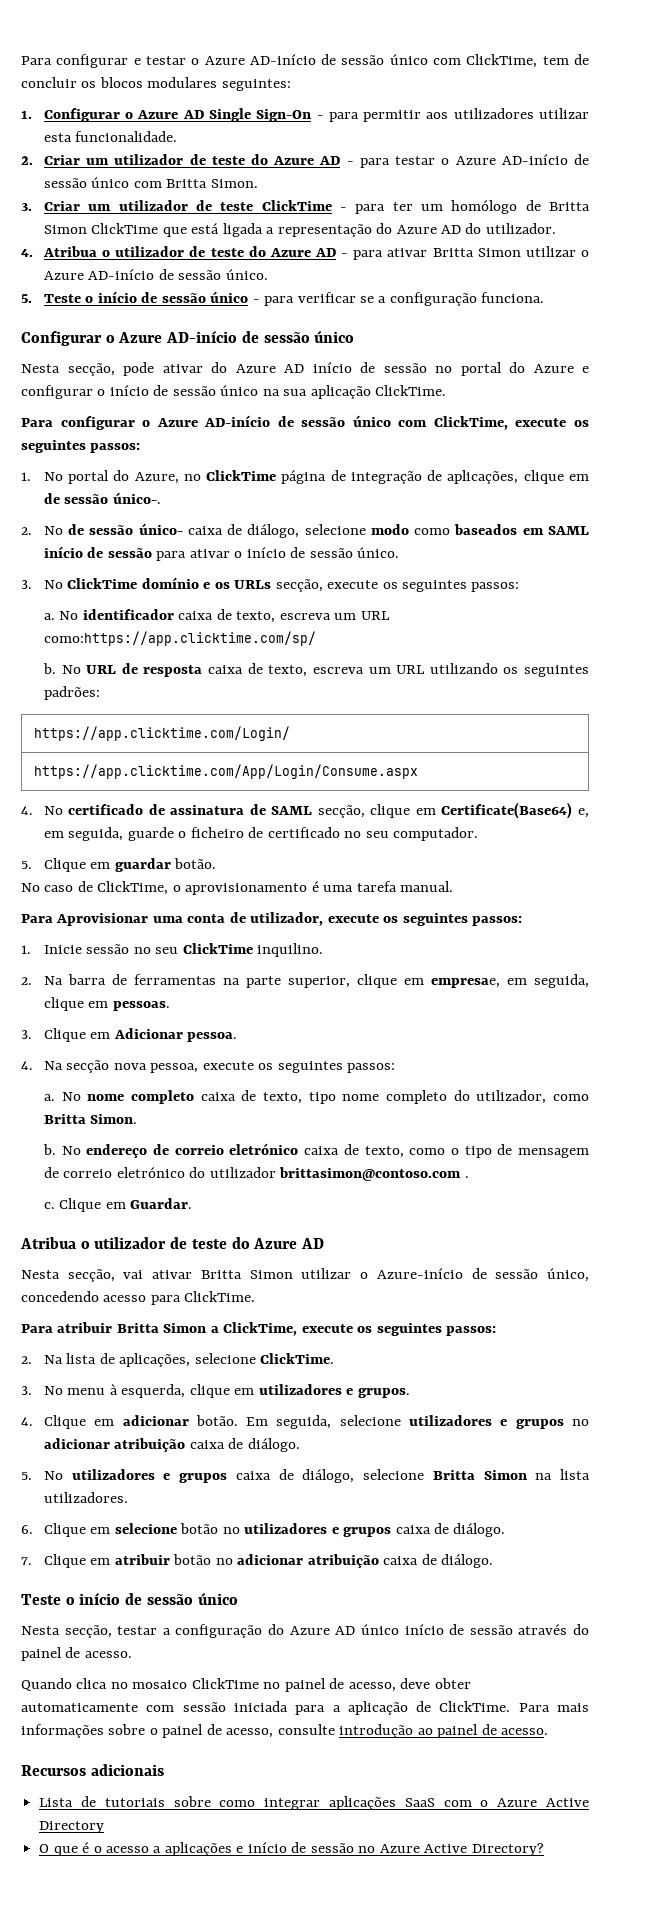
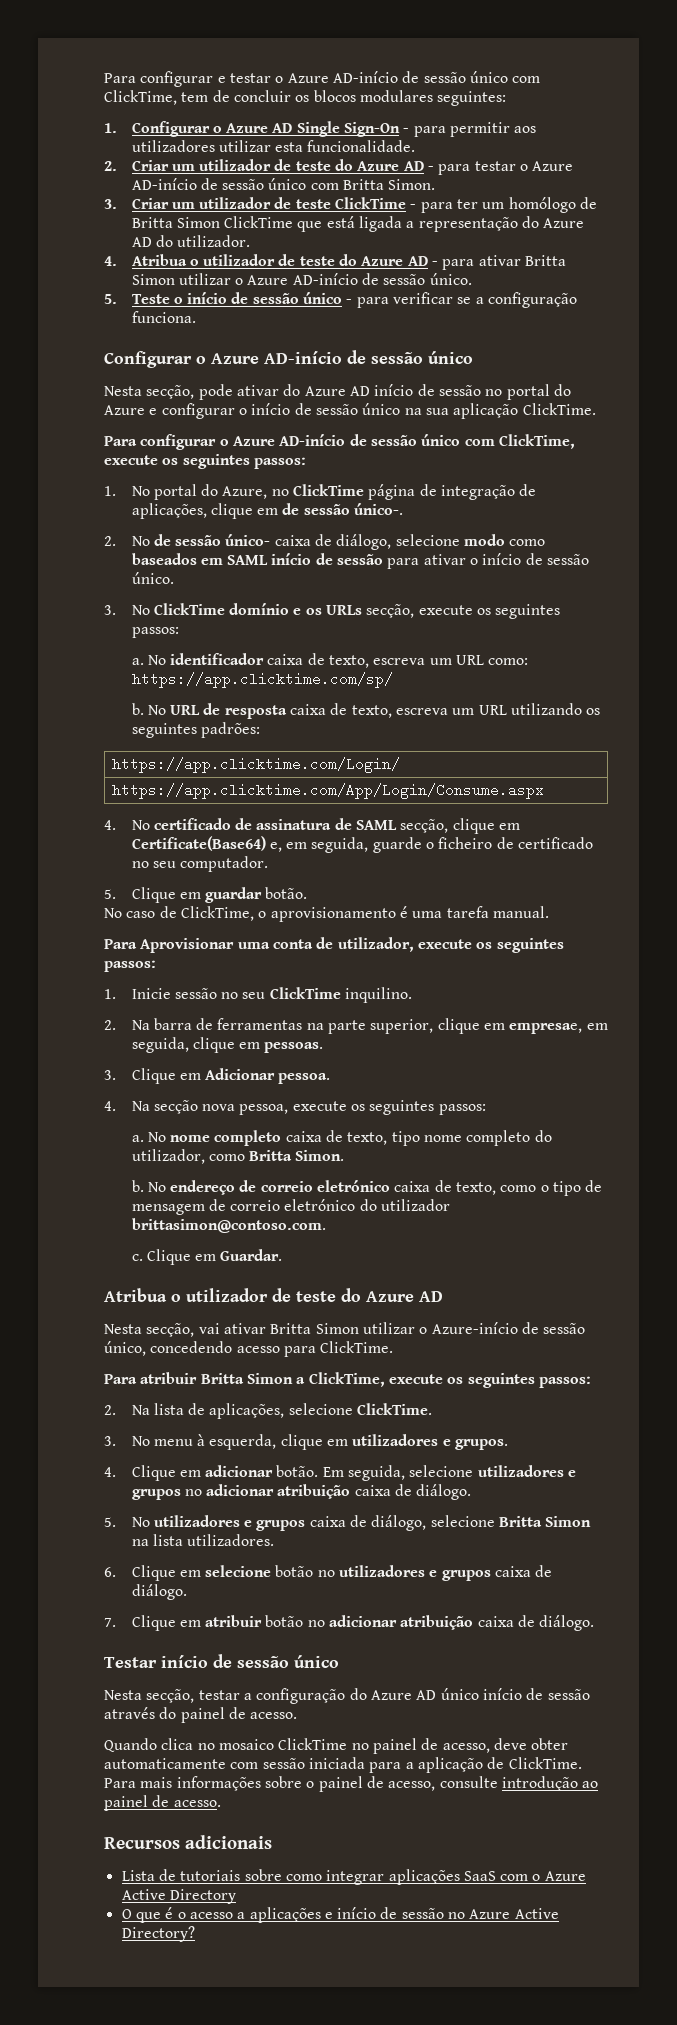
- No identificador caixa de texto, escreva um URL como:https://app.clicktime.com/sp/
+ No identificador caixa de texto, escreva um URL como: https://app.clicktime.com/sp/
- No endereço de correio eletrónico caixa de texto, como o tipo de mensagem de correio eletrónico do utilizador brittasimon@contoso.com .
+ No endereço de correio eletrónico caixa de texto, como o tipo de mensagem de correio eletrónico do utilizador brittasimon@contoso.com.
  7. Clique em atribuir botão no adicionar atribuição caixa de diálogo.
- Teste o início de sessão único
+ Testar início de sessão único

